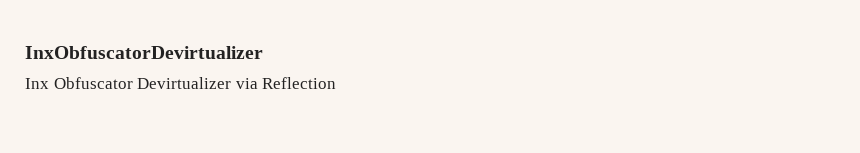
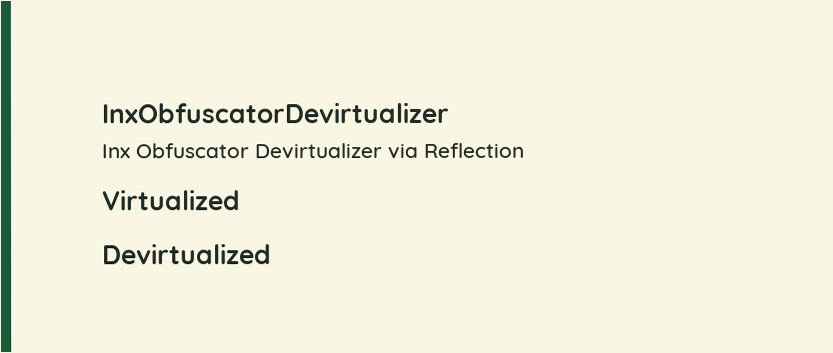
+ Virtualized
+ Devirtualized

